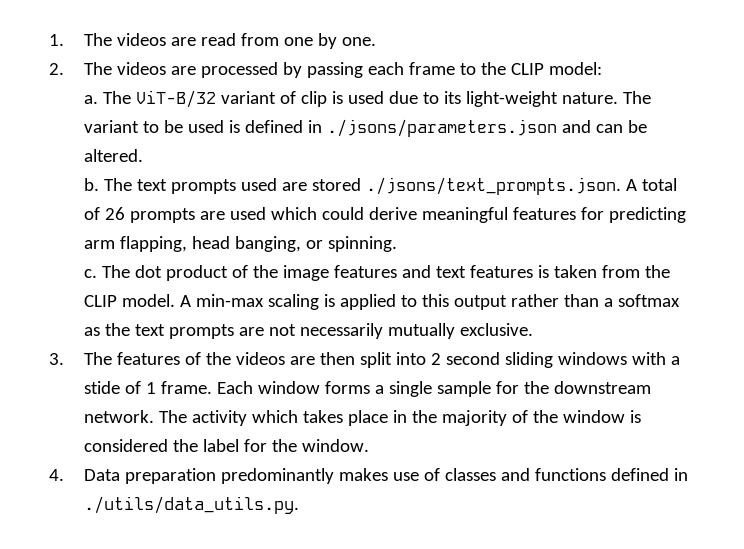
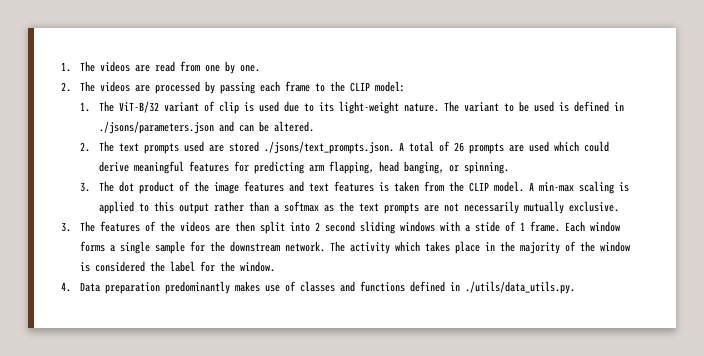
- a. The ViT-B/32 variant of clip is used due to its light-weight nature.
+ 1. The ViT-B/32 variant of clip is used due to its light-weight nature.
- b. The text prompts used are stored ./jsons/text_prompts.json. A total of 26 prompts are used which could derive meaningful features for predicting arm flapping, head banging, or spinning.
+ 2. The text prompts used are stored ./jsons/text_prompts.json. A total of 26 prompts are used which could derive meaningful features for predicting arm flapping, head banging, or spinning.
- c. The dot product of the image features and text features is taken from the CLIP model.
+ 3. The dot product of the image features and text features is taken from the CLIP model.

